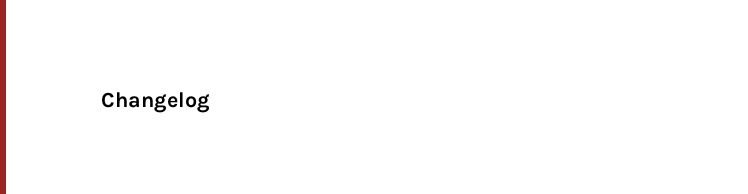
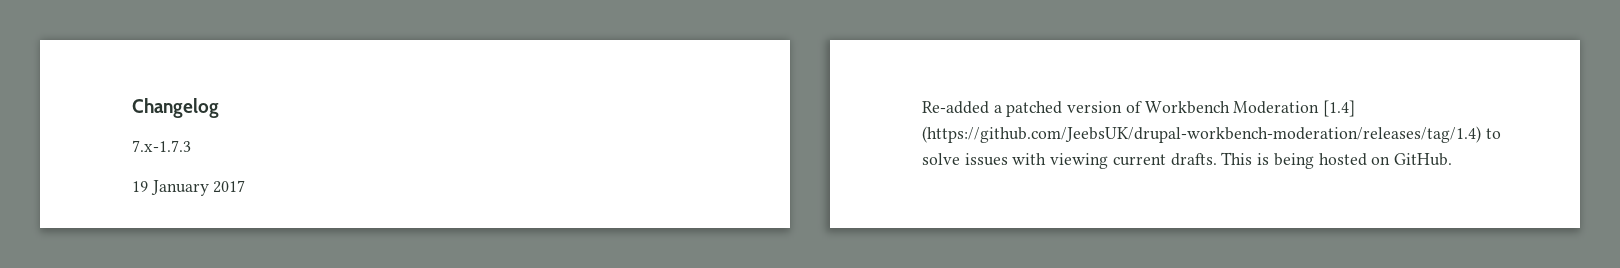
+ 7.x-1.7.3
+ 19 January 2017
+ Re-added a patched version of Workbench Moderation [1.4] (https://github.com/JeebsUK/drupal-workbench-moderation/releases/tag/1.4) to solve issues with viewing current drafts. This is being hosted on GitHub.

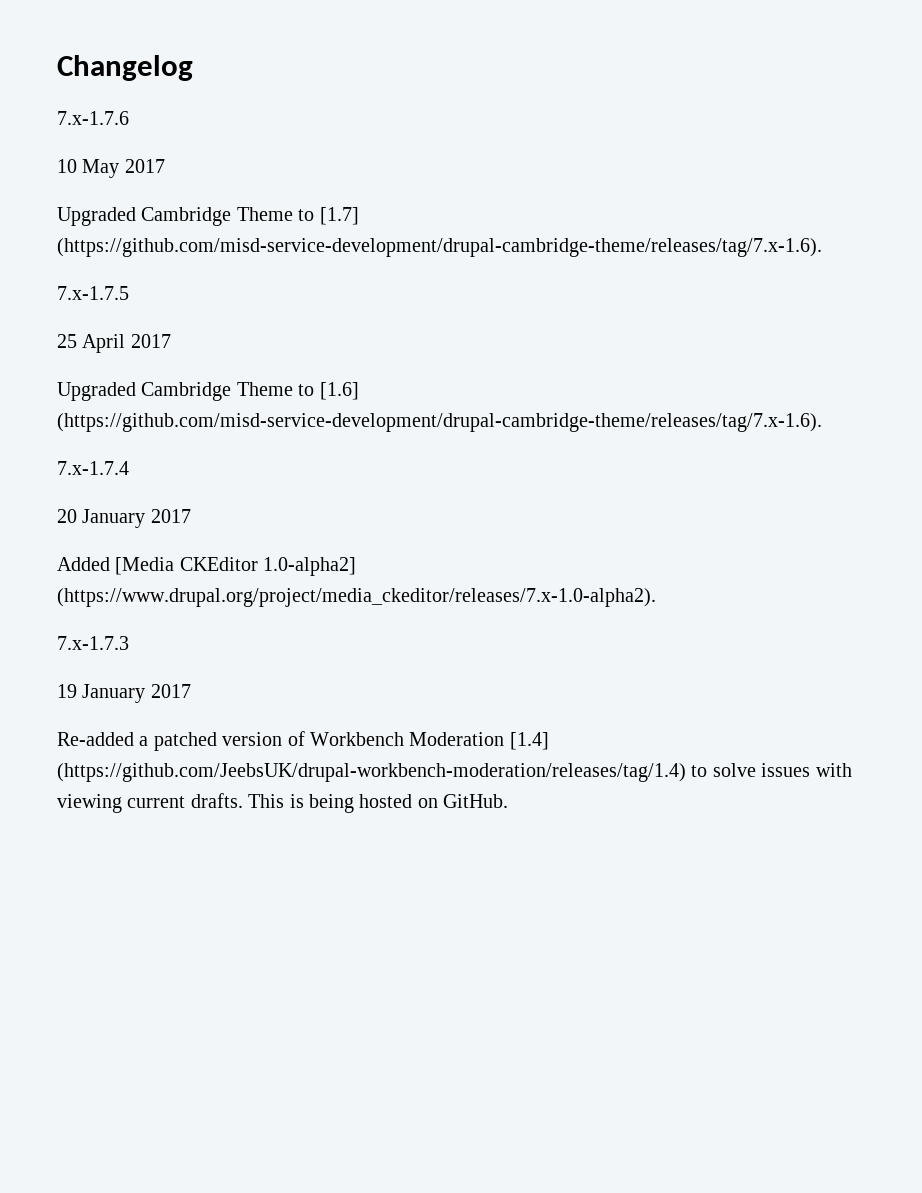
+ 7.x-1.7.6
+ 10 May 2017
+ Upgraded Cambridge Theme to [1.7] (https://github.com/misd-service-development/drupal-cambridge-theme/releases/tag/7.x-1.6).
+ 7.x-1.7.5
+ 25 April 2017
+ Upgraded Cambridge Theme to [1.6] (https://github.com/misd-service-development/drupal-cambridge-theme/releases/tag/7.x-1.6).
+ 7.x-1.7.4
+ 20 January 2017
+ Added [Media CKEditor 1.0-alpha2] (https://www.drupal.org/project/media_ckeditor/releases/7.x-1.0-alpha2).

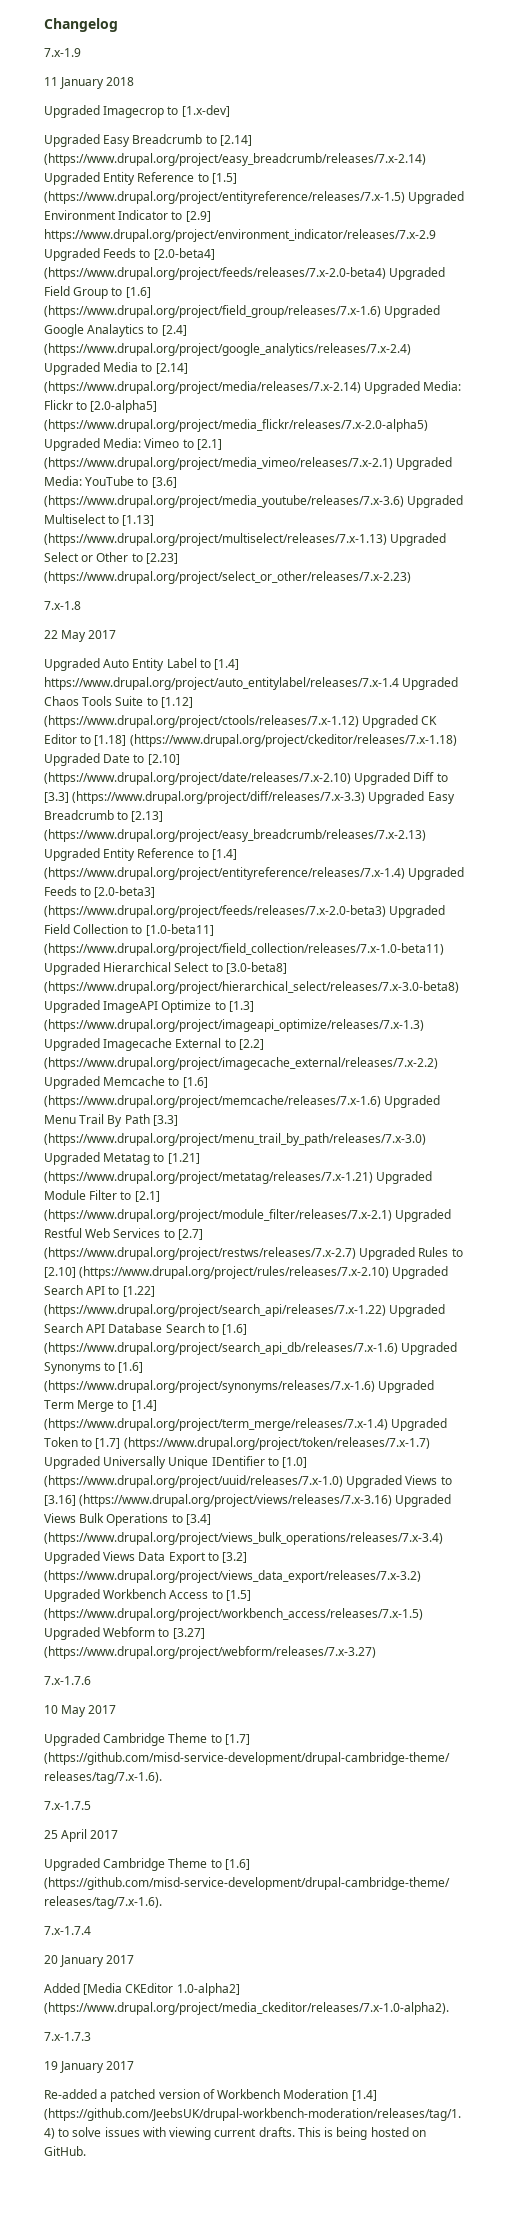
+ 7.x-1.9
+ 11 January 2018
+ Upgraded Imagecrop to [1.x-dev]
+ Upgraded Easy Breadcrumb to [2.14] (https://www.drupal.org/project/easy_breadcrumb/releases/7.x-2.14) Upgraded Entity Reference to [1.5] (https://www.drupal.org/project/entityreference/releases/7.x-1.5) Upgraded Environment Indicator to [2.9] https://www.drupal.org/project/environment_indicator/releases/7.x-2.9 Upgraded Feeds to [2.0-beta4] (https://www.drupal.org/project/feeds/releases/7.x-2.0-beta4) Upgraded Field Group to [1.6] (https://www.drupal.org/project/field_group/releases/7.x-1.6) Upgraded Google Analaytics to [2.4] (https://www.drupal.org/project/google_analytics/releases/7.x-2.4) Upgraded Media to [2.14] (https://www.drupal.org/project/media/releases/7.x-2.14) Upgraded Media: Flickr to [2.0-alpha5] (https://www.drupal.org/project/media_flickr/releases/7.x-2.0-alpha5) Upgraded Media: Vimeo to [2.1] (https://www.drupal.org/project/media_vimeo/releases/7.x-2.1) Upgraded Media: YouTube to [3.6] (https://www.drupal.org/project/media_youtube/releases/7.x-3.6) Upgraded Multiselect to [1.13] (https://www.drupal.org/project/multiselect/releases/7.x-1.13) Upgraded Select or Other to [2.23] (https://www.drupal.org/project/select_or_other/releases/7.x-2.23)
+ 7.x-1.8
+ 22 May 2017
+ Upgraded Auto Entity Label to [1.4] https://www.drupal.org/project/auto_entitylabel/releases/7.x-1.4 Upgraded Chaos Tools Suite to [1.12] (https://www.drupal.org/project/ctools/releases/7.x-1.12) Upgraded CK Editor to [1.18] (https://www.drupal.org/project/ckeditor/releases/7.x-1.18) Upgraded Date to [2.10] (https://www.drupal.org/project/date/releases/7.x-2.10) Upgraded Diff to [3.3] (https://www.drupal.org/project/diff/releases/7.x-3.3) Upgraded Easy Breadcrumb to [2.13] (https://www.drupal.org/project/easy_breadcrumb/releases/7.x-2.13) Upgraded Entity Reference to [1.4] (https://www.drupal.org/project/entityreference/releases/7.x-1.4) Upgraded Feeds to [2.0-beta3] (https://www.drupal.org/project/feeds/releases/7.x-2.0-beta3) Upgraded Field Collection to [1.0-beta11] (https://www.drupal.org/project/field_collection/releases/7.x-1.0-beta11) Upgraded Hierarchical Select to [3.0-beta8] (https://www.drupal.org/project/hierarchical_select/releases/7.x-3.0-beta8) Upgraded ImageAPI Optimize to [1.3] (https://www.drupal.org/project/imageapi_optimize/releases/7.x-1.3) Upgraded Imagecache External to [2.2] (https://www.drupal.org/project/imagecache_external/releases/7.x-2.2) Upgraded Memcache to [1.6] (https://www.drupal.org/project/memcache/releases/7.x-1.6) Upgraded Menu Trail By Path [3.3] (https://www.drupal.org/project/menu_trail_by_path/releases/7.x-3.0) Upgraded Metatag to [1.21] (https://www.drupal.org/project/metatag/releases/7.x-1.21) Upgraded Module Filter to [2.1] (https://www.drupal.org/project/module_filter/releases/7.x-2.1) Upgraded Restful Web Services to [2.7] (https://www.drupal.org/project/restws/releases/7.x-2.7) Upgraded Rules to [2.10] (https://www.drupal.org/project/rules/releases/7.x-2.10) Upgraded Search API to [1.22] (https://www.drupal.org/project/search_api/releases/7.x-1.22) Upgraded Search API Database Search to [1.6] (https://www.drupal.org/project/search_api_db/releases/7.x-1.6) Upgraded Synonyms to [1.6] (https://www.drupal.org/project/synonyms/releases/7.x-1.6) Upgraded Term Merge to [1.4] (https://www.drupal.org/project/term_merge/releases/7.x-1.4) Upgraded Token to [1.7] (https://www.drupal.org/project/token/releases/7.x-1.7) Upgraded Universally Unique IDentifier to [1.0] (https://www.drupal.org/project/uuid/releases/7.x-1.0) Upgraded Views to [3.16] (https://www.drupal.org/project/views/releases/7.x-3.16) Upgraded Views Bulk Operations to [3.4] (https://www.drupal.org/project/views_bulk_operations/releases/7.x-3.4) Upgraded Views Data Export to [3.2] (https://www.drupal.org/project/views_data_export/releases/7.x-3.2) Upgraded Workbench Access to [1.5] (https://www.drupal.org/project/workbench_access/releases/7.x-1.5) Upgraded Webform to [3.27] (https://www.drupal.org/project/webform/releases/7.x-3.27)

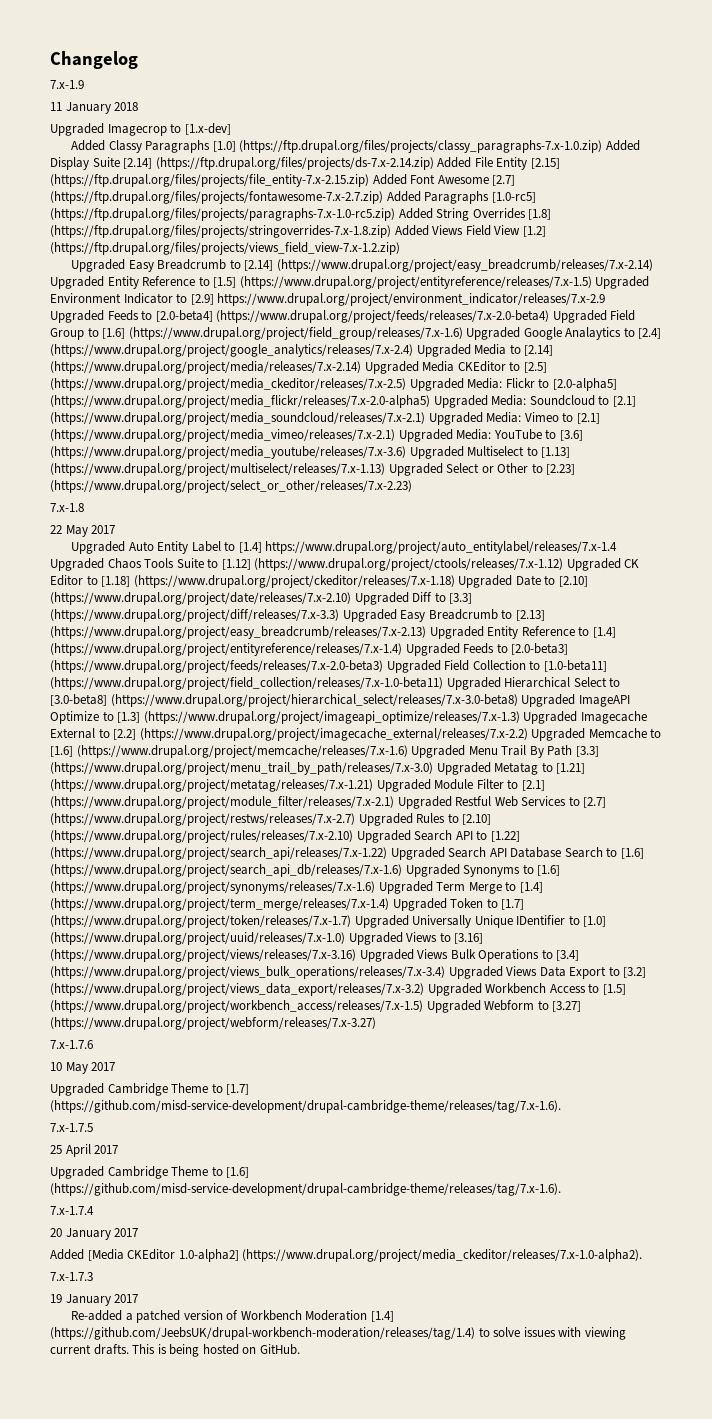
+ Added Classy Paragraphs [1.0] (https://ftp.drupal.org/files/projects/classy_paragraphs-7.x-1.0.zip) Added Display Suite [2.14] (https://ftp.drupal.org/files/projects/ds-7.x-2.14.zip) Added File Entity [2.15] (https://ftp.drupal.org/files/projects/file_entity-7.x-2.15.zip) Added Font Awesome [2.7] (https://ftp.drupal.org/files/projects/fontawesome-7.x-2.7.zip) Added Paragraphs [1.0-rc5] (https://ftp.drupal.org/files/projects/paragraphs-7.x-1.0-rc5.zip) Added String Overrides [1.8] (https://ftp.drupal.org/files/projects/stringoverrides-7.x-1.8.zip) Added Views Field View [1.2] (https://ftp.drupal.org/files/projects/views_field_view-7.x-1.2.zip)
- Upgraded Easy Breadcrumb to [2.14] (https://www.drupal.org/project/easy_breadcrumb/releases/7.x-2.14) Upgraded Entity Reference to [1.5] (https://www.drupal.org/project/entityreference/releases/7.x-1.5) Upgraded Environment Indicator to [2.9] https://www.drupal.org/project/environment_indicator/releases/7.x-2.9 Upgraded Feeds to [2.0-beta4] (https://www.drupal.org/project/feeds/releases/7.x-2.0-beta4) Upgraded Field Group to [1.6] (https://www.drupal.org/project/field_group/releases/7.x-1.6) Upgraded Google Analaytics to [2.4] (https://www.drupal.org/project/google_analytics/releases/7.x-2.4) Upgraded Media to [2.14] (https://www.drupal.org/project/media/releases/7.x-2.14) Upgraded Media:
+ Upgraded Easy Breadcrumb to [2.14] (https://www.drupal.org/project/easy_breadcrumb/releases/7.x-2.14) Upgraded Entity Reference to [1.5] (https://www.drupal.org/project/entityreference/releases/7.x-1.5) Upgraded Environment Indicator to [2.9] https://www.drupal.org/project/environment_indicator/releases/7.x-2.9 Upgraded Feeds to [2.0-beta4] (https://www.drupal.org/project/feeds/releases/7.x-2.0-beta4) Upgraded Field Group to [1.6] (https://www.drupal.org/project/field_group/releases/7.x-1.6) Upgraded Google Analaytics to [2.4] (https://www.drupal.org/project/google_analytics/releases/7.x-2.4) Upgraded Media to [2.14] (https://www.drupal.org/project/media/releases/7.x-2.14) Upgraded Media CKEditor to [2.5] (https://www.drupal.org/project/media_ckeditor/releases/7.x-2.5) Upgraded Media:
+ Soundcloud to [2.1] (https://www.drupal.org/project/media_soundcloud/releases/7.x-2.1) Upgraded Media:

